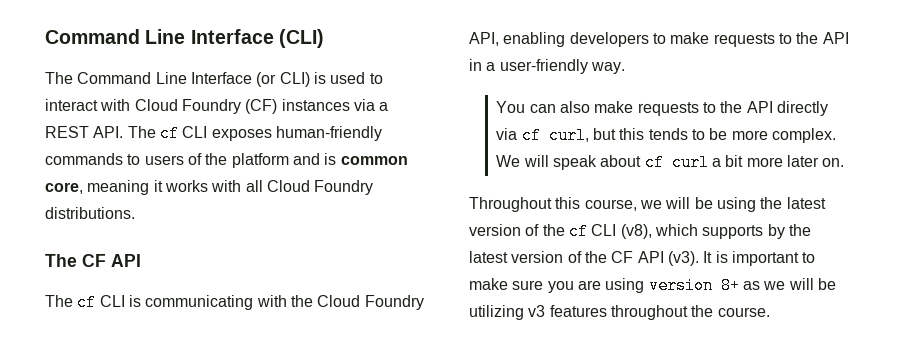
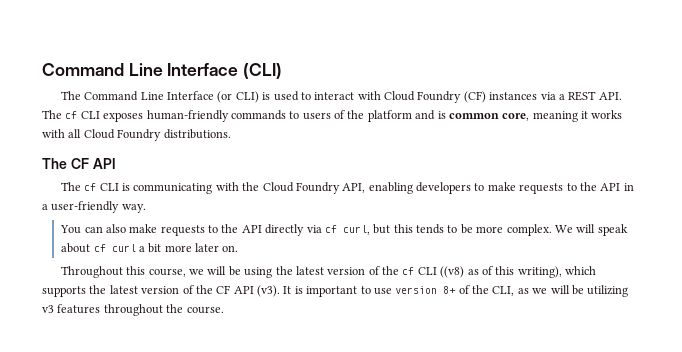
- Throughout this course, we will be using the latest version of the cf CLI (v8), which supports by the latest version of the CF API (v3).
+ Throughout this course, we will be using the latest version of the cf CLI ((v8) as of this writing), which supports the latest version of the CF API (v3).
- It is important to make sure you are using version 8+ as we will be utilizing v3 features throughout the course.
+ It is important to use version 8+ of the CLI, as we will be utilizing v3 features throughout the course.

